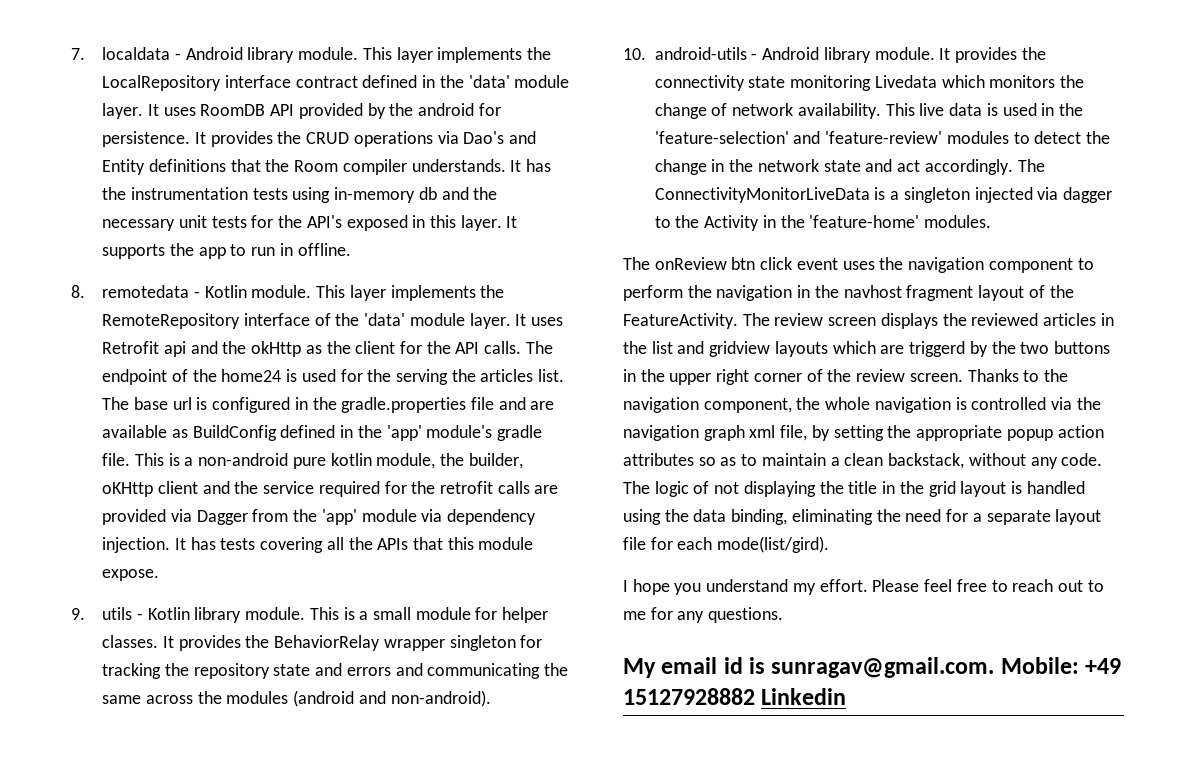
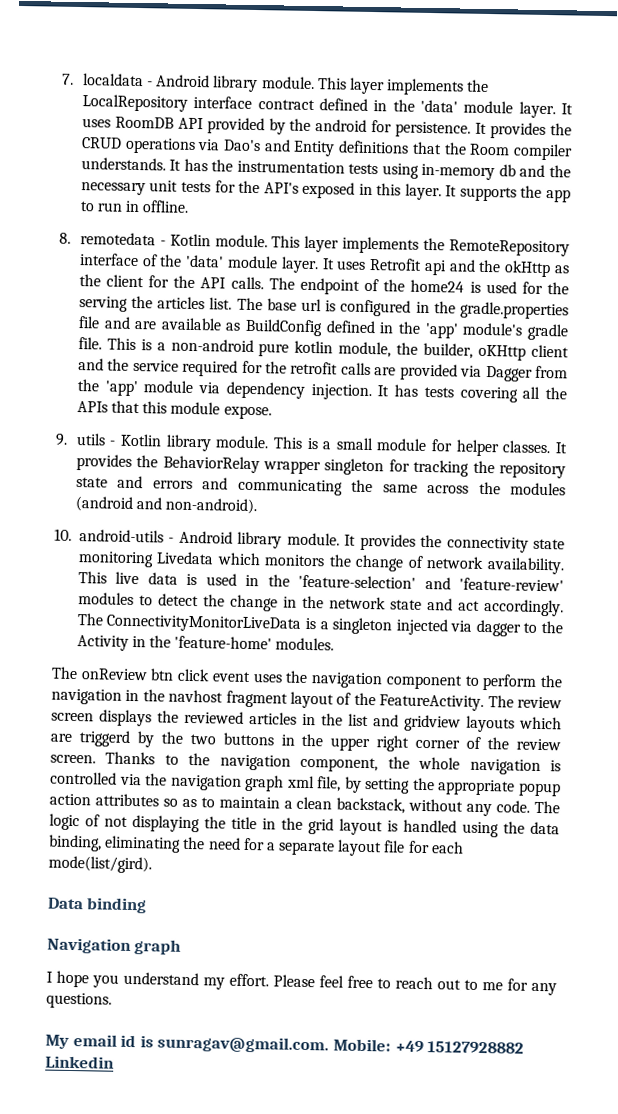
+ Data binding
+ Navigation graph

